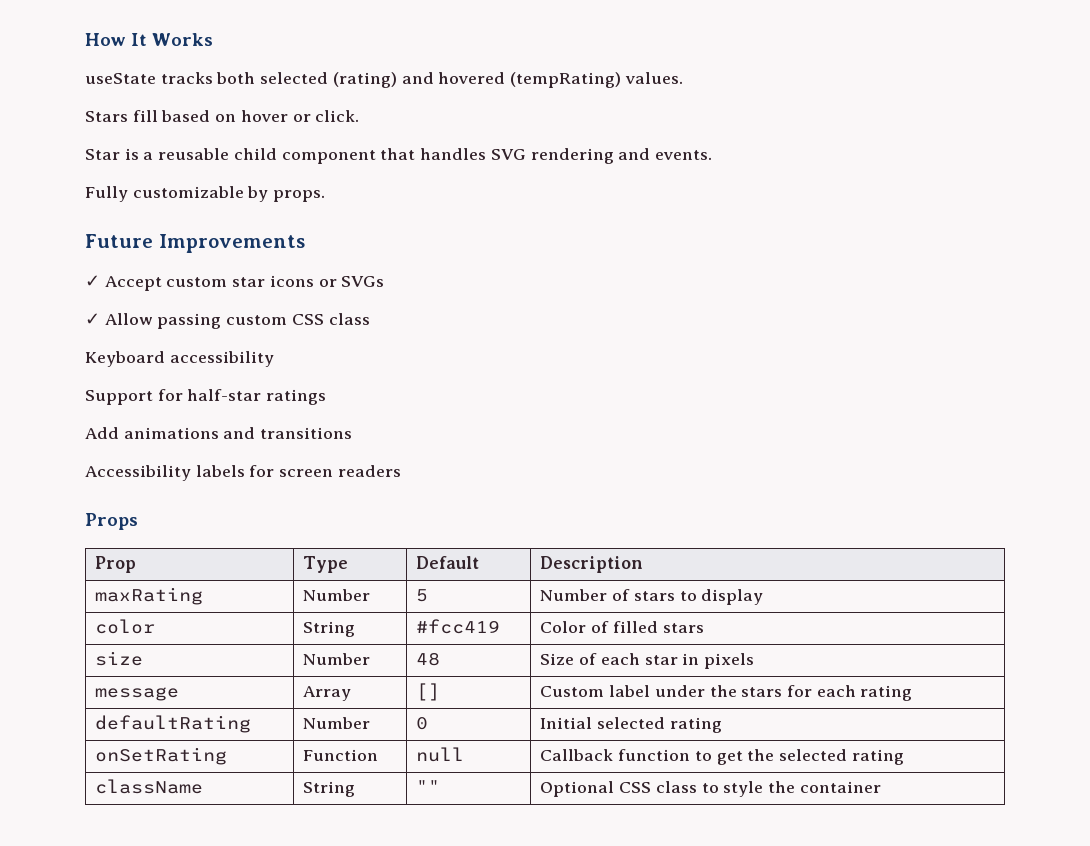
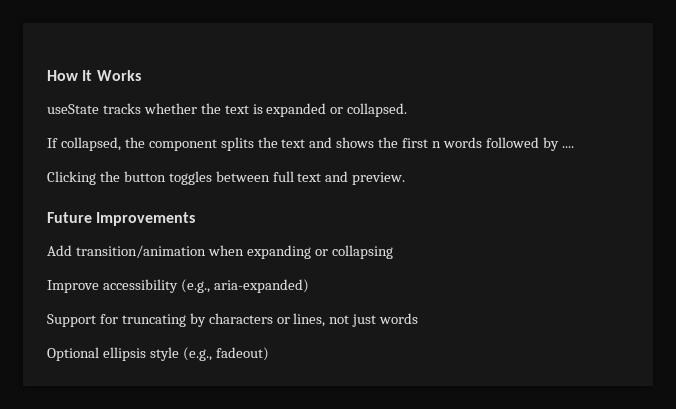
- useState tracks both selected (rating) and hovered (tempRating) values.
- Stars fill based on hover or click.
- Star is a reusable child component that handles SVG rendering and events.
- Fully customizable by props.
+ useState tracks whether the text is expanded or collapsed.
+ If collapsed, the component splits the text and shows the first n words followed by ....
+ Clicking the button toggles between full text and preview.
  Future Improvements
- ✓ Accept custom star icons or SVGs
- ✓ Allow passing custom CSS class
- Keyboard accessibility
+ Add transition/animation when expanding or collapsing
+ Improve accessibility (e.g., aria-expanded)
- Support for half-star ratings
- Add animations and transitions
- Accessibility labels for screen readers
- Props
- Prop | Type | Default | Description
- maxRating | Number | 5 | Number of stars to display
- color | String | #fcc419 | Color of filled stars
- size | Number | 48 | Size of each star in pixels
- message | Array | [] | Custom label under the stars for each rating
- defaultRating | Number | 0 | Initial selected rating
- onSetRating | Function | null | Callback function to get the selected rating
- className | String | "" | Optional CSS class to style the container
+ Support for truncating by characters or lines, not just words
+ Optional ellipsis style (e.g., fadeout)

